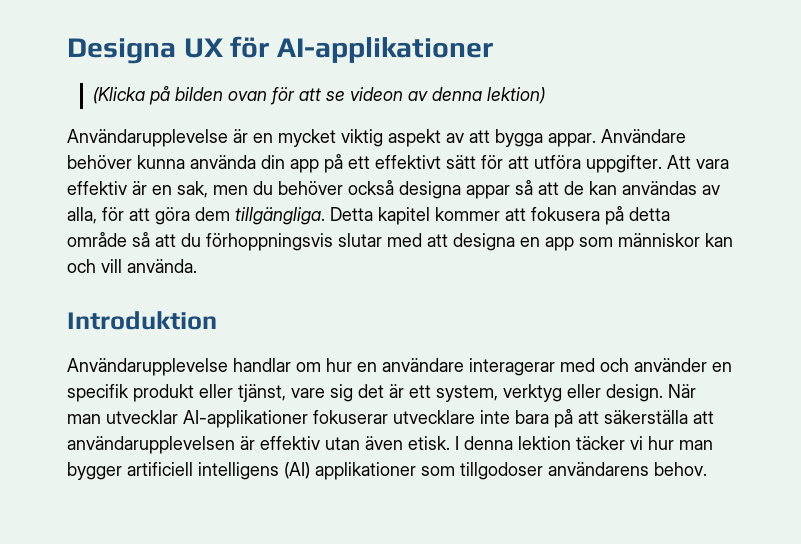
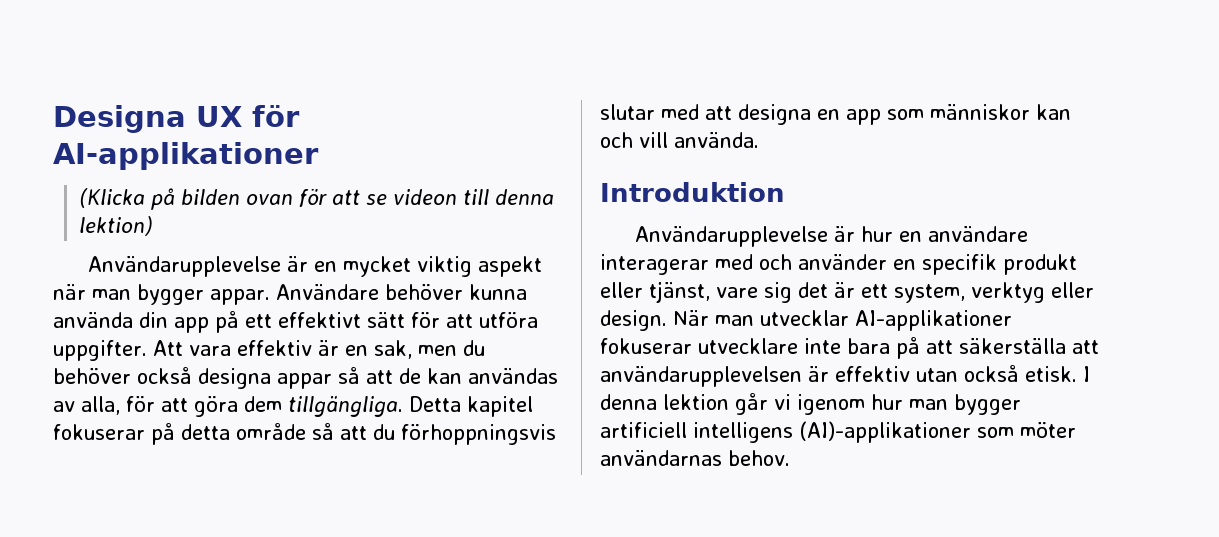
- (Klicka på bilden ovan för att se videon av denna lektion)
+ (Klicka på bilden ovan för att se videon till denna lektion)
- Användarupplevelse är en mycket viktig aspekt av att bygga appar.
+ Användarupplevelse är en mycket viktig aspekt när man bygger appar.
- Detta kapitel kommer att fokusera på detta område så att du förhoppningsvis slutar med att designa en app som människor kan och vill använda.
+ Detta kapitel fokuserar på detta område så att du förhoppningsvis slutar med att designa en app som människor kan och vill använda.
- Användarupplevelse handlar om hur en användare interagerar med och använder en specifik produkt eller tjänst, vare sig det är ett system, verktyg eller design.
+ Användarupplevelse är hur en användare interagerar med och använder en specifik produkt eller tjänst, vare sig det är ett system, verktyg eller design.
- När man utvecklar AI-applikationer fokuserar utvecklare inte bara på att säkerställa att användarupplevelsen är effektiv utan även etisk.
+ När man utvecklar AI-applikationer fokuserar utvecklare inte bara på att säkerställa att användarupplevelsen är effektiv utan också etisk.
- I denna lektion täcker vi hur man bygger artificiell intelligens (AI) applikationer som tillgodoser användarens behov.
+ I denna lektion går vi igenom hur man bygger artificiell intelligens (AI)-applikationer som möter användarnas behov.

